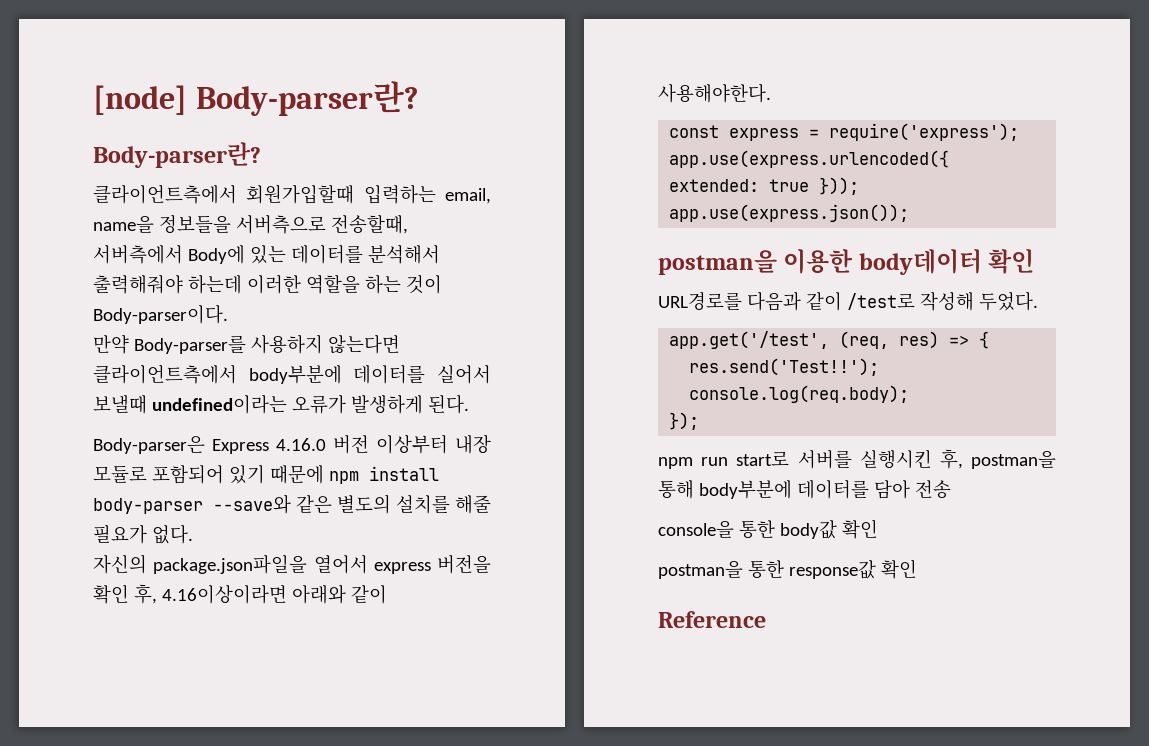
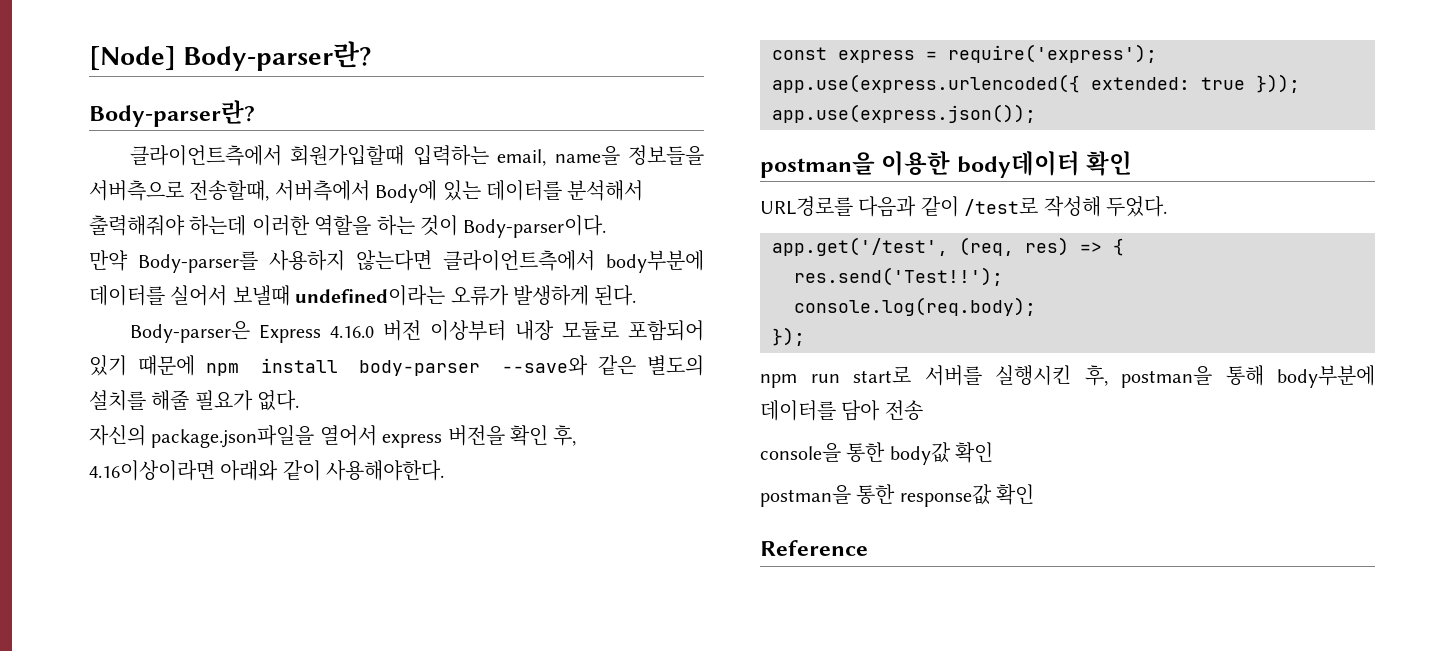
- [node] Body-parser란?
+ [Node] Body-parser란?

